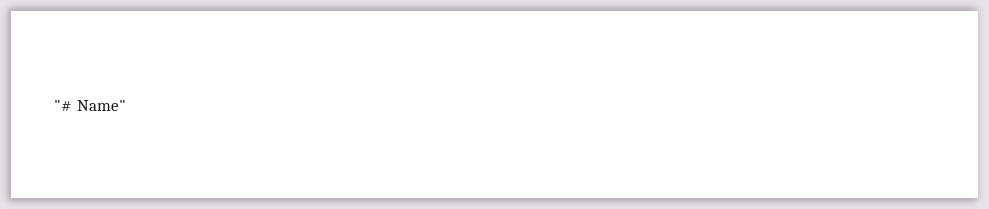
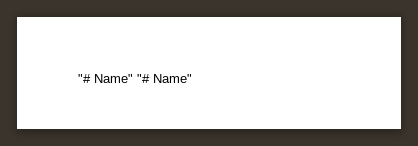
- "# Name"
+ "# Name" "# Name"

